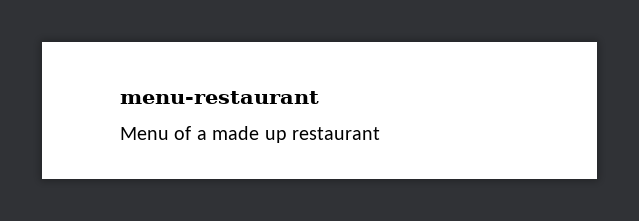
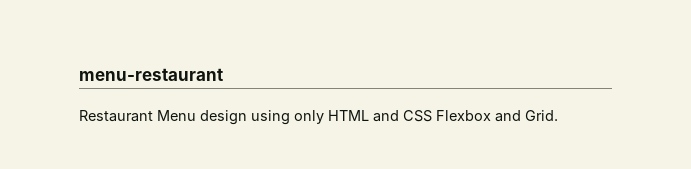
- Menu of a made up restaurant
+ Restaurant Menu design using only HTML and CSS Flexbox and Grid.

